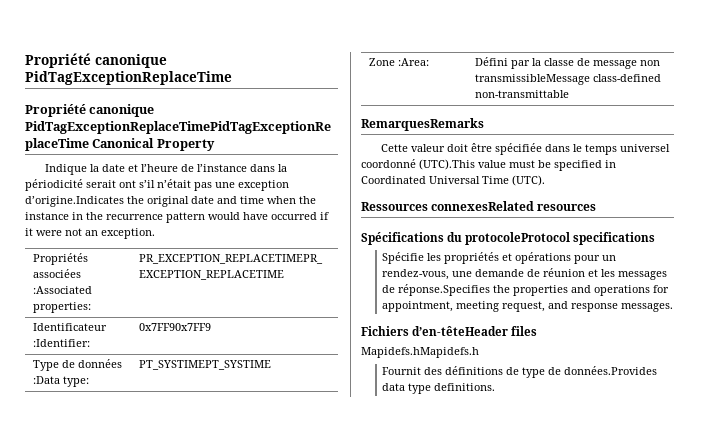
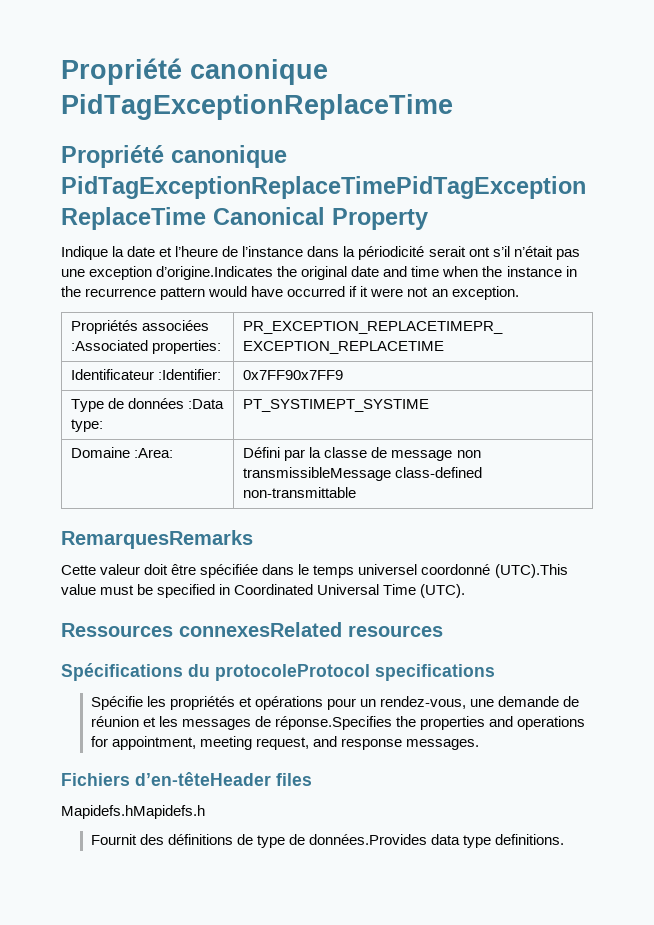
- Zone :Area: | Défini par la classe de message non transmissibleMessage class-defined non-transmittable
+ Domaine :Area: | Défini par la classe de message non transmissibleMessage class-defined non-transmittable

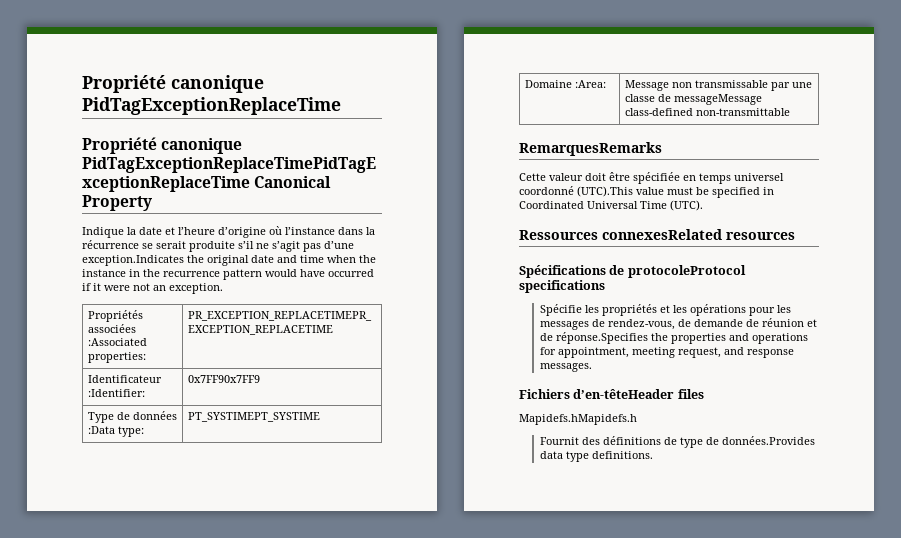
- Indique la date et l’heure de l’instance dans la périodicité serait ont s’il n’était pas une exception d’origine.Indicates the original date and time when the instance in the recurrence pattern would have occurred if it were not an exception.
+ Indique la date et l’heure d’origine où l’instance dans la récurrence se serait produite s’il ne s’agit pas d’une exception.Indicates the original date and time when the instance in the recurrence pattern would have occurred if it were not an exception.
- Domaine :Area: | Défini par la classe de message non transmissibleMessage class-defined non-transmittable
+ Domaine :Area: | Message non transmissable par une classe de messageMessage class-defined non-transmittable
- Cette valeur doit être spécifiée dans le temps universel coordonné (UTC).This value must be specified in Coordinated Universal Time (UTC).
+ Cette valeur doit être spécifiée en temps universel coordonné (UTC).This value must be specified in Coordinated Universal Time (UTC).
- Spécifications du protocoleProtocol specifications
+ Spécifications de protocoleProtocol specifications
- Spécifie les propriétés et opérations pour un rendez-vous, une demande de réunion et les messages de réponse.Specifies the properties and operations for appointment, meeting request, and response messages.
+ Spécifie les propriétés et les opérations pour les messages de rendez-vous, de demande de réunion et de réponse.Specifies the properties and operations for appointment, meeting request, and response messages.

